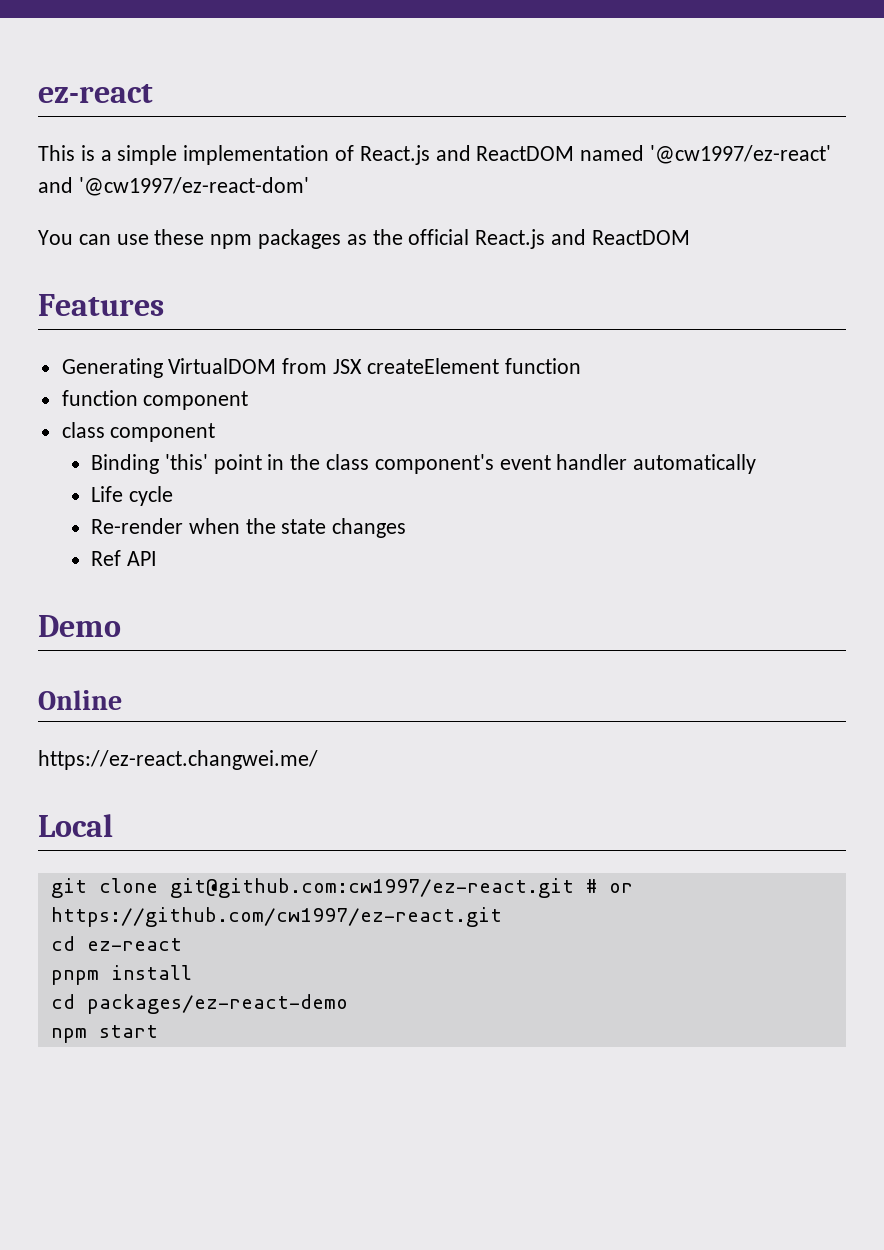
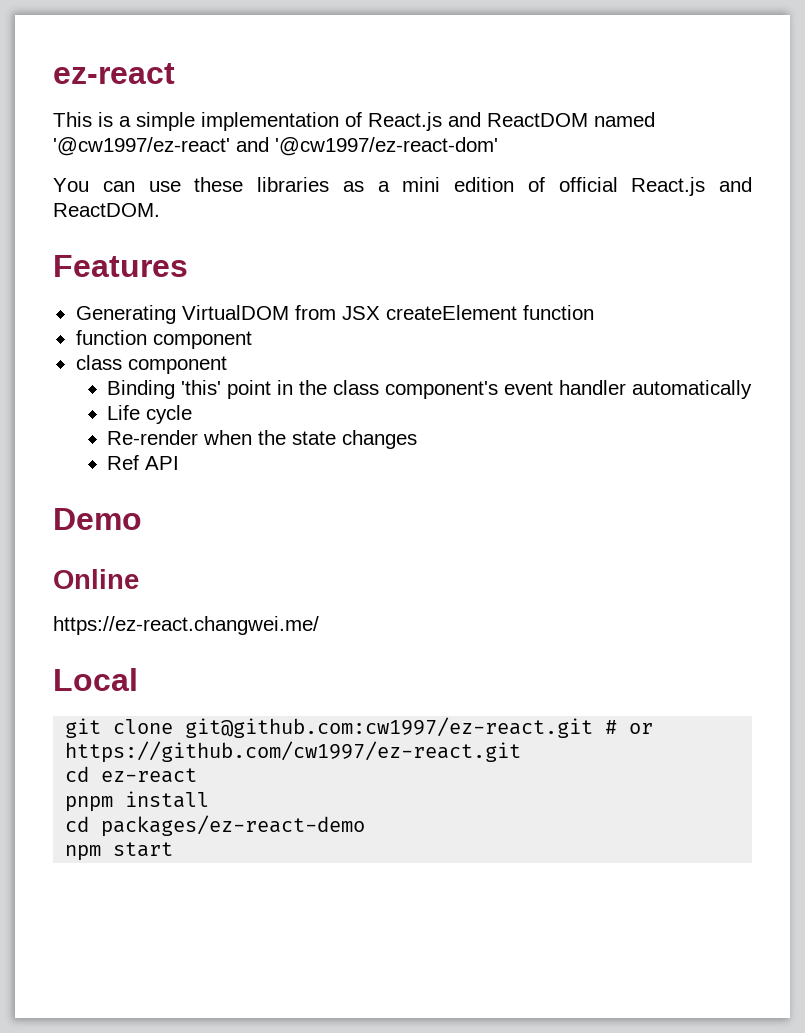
- You can use these npm packages as the official React.js and ReactDOM
+ You can use these libraries as a mini edition of official React.js and ReactDOM.

